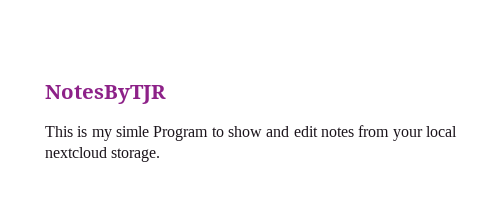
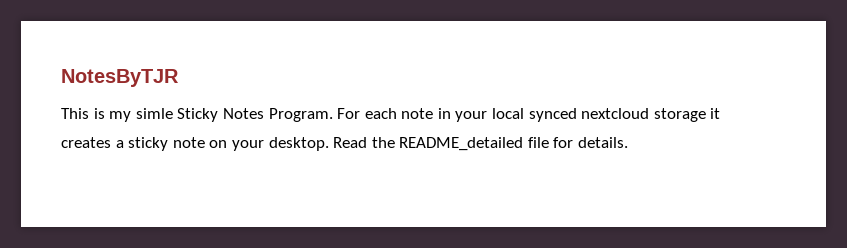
- This is my simle Program to show and edit notes from your local nextcloud storage.
+ This is my simle Sticky Notes Program. For each note in your local synced nextcloud storage it creates a sticky note on your desktop. Read the README_detailed file for details.

